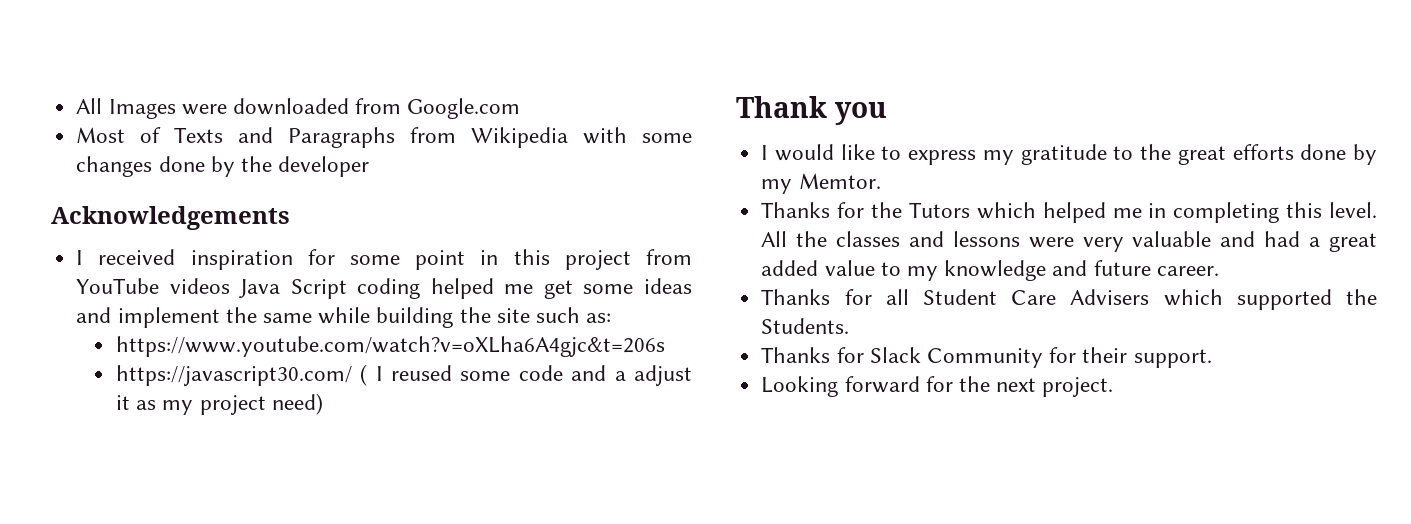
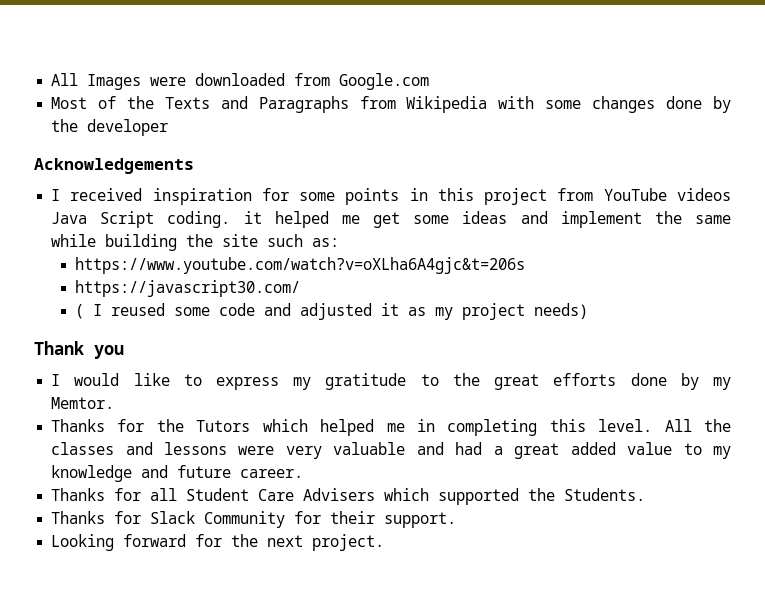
- Most of Texts and Paragraphs from Wikipedia with some changes done by the developer
+ Most of the Texts and Paragraphs from Wikipedia with some changes done by the developer
- I received inspiration for some point in this project from YouTube videos Java Script coding helped me get some ideas and implement the same while building the site such as:
+ I received inspiration for some points in this project from YouTube videos Java Script coding. it helped me get some ideas and implement the same while building the site such as:
- https://javascript30.com/ ( I reused some code and a adjust it as my project need)
+ https://javascript30.com/
+ ( I reused some code and adjusted it as my project needs)

